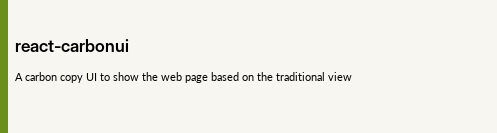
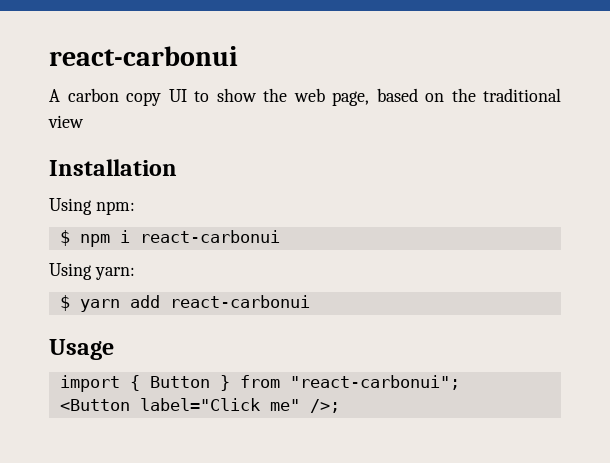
- A carbon copy UI to show the web page based on the traditional view
+ A carbon copy UI to show the web page, based on the traditional view
+ Installation
+ Using npm:
+ $ npm i react-carbonui
+ Using yarn:
+ $ yarn add react-carbonui
+ Usage
+ import { Button } from "react-carbonui";
+ <Button label="Click me" />;

